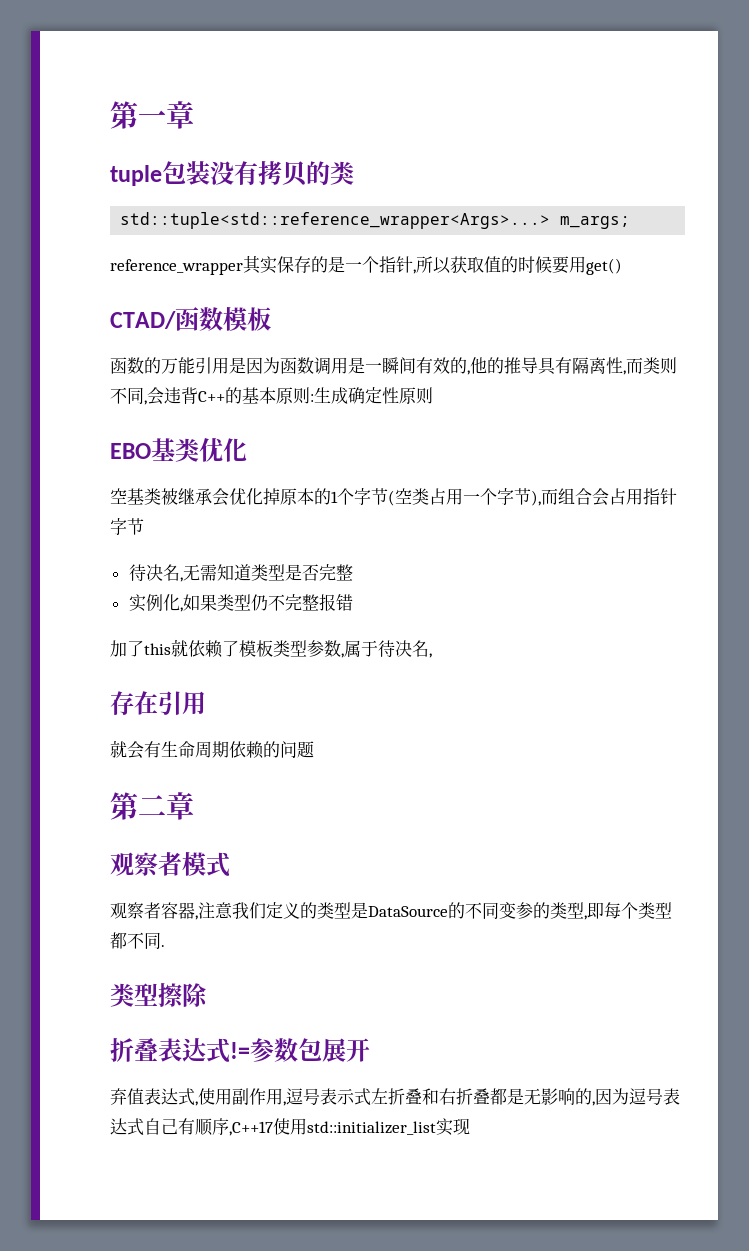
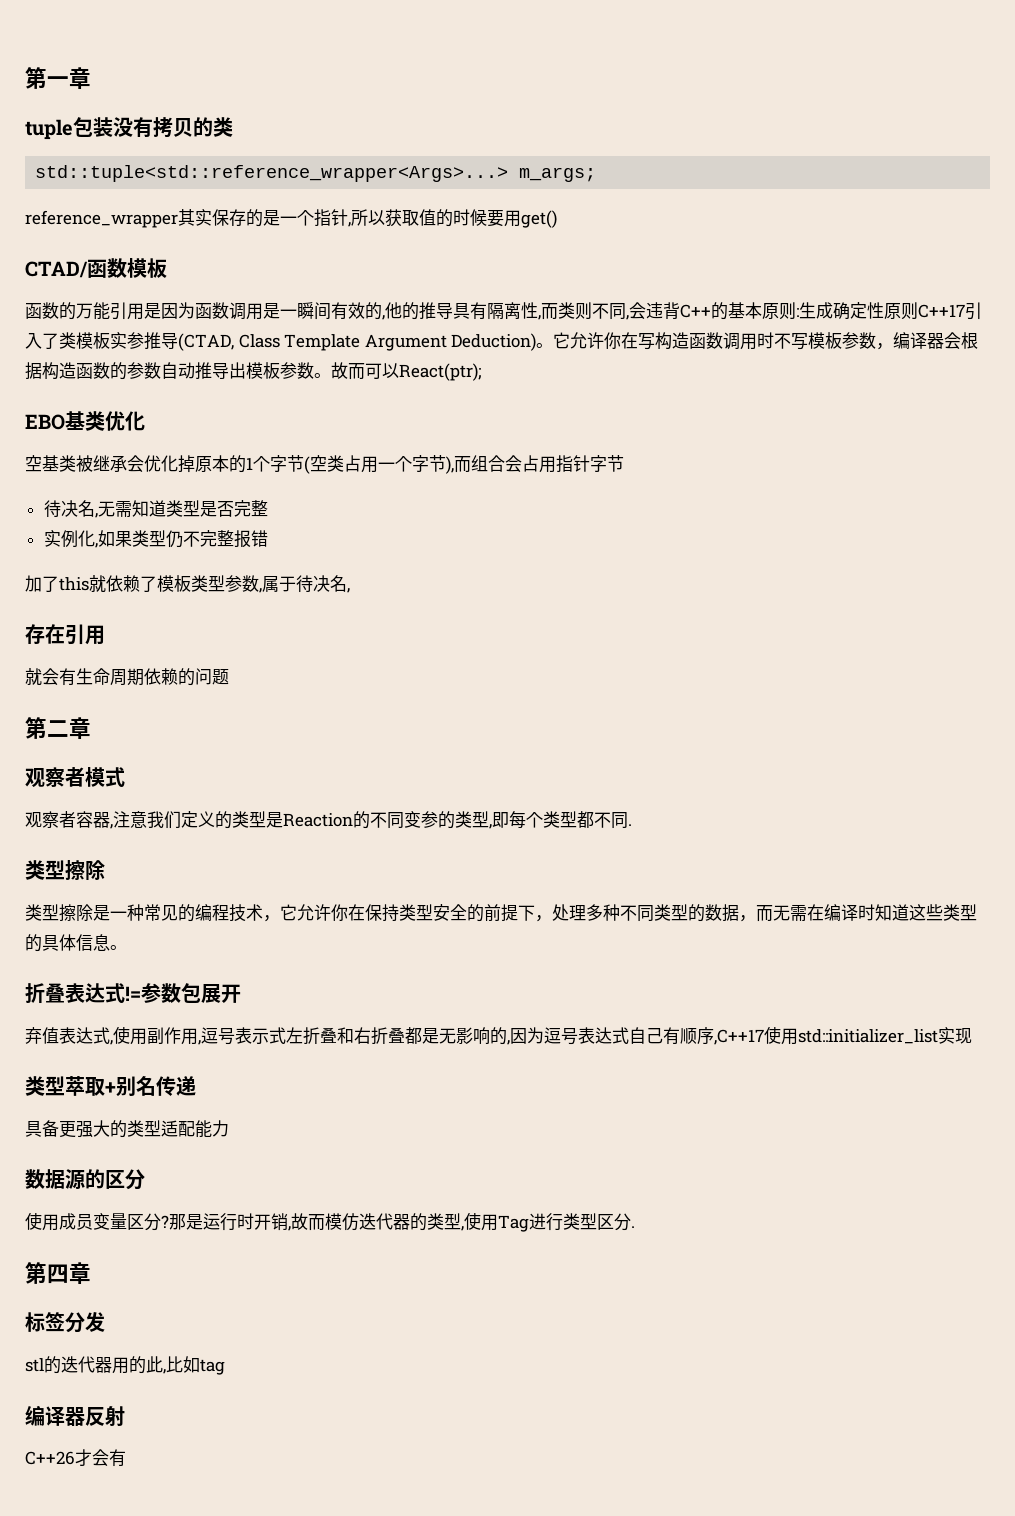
- 函数的万能引用是因为函数调用是一瞬间有效的,他的推导具有隔离性,而类则不同,会违背C++的基本原则:生成确定性原则
+ 函数的万能引用是因为函数调用是一瞬间有效的,他的推导具有隔离性,而类则不同,会违背C++的基本原则:生成确定性原则C++17引入了类模板实参推导(CTAD, Class Template Argument Deduction)。它允许你在写构造函数调用时不写模板参数，编译器会根据构造函数的参数自动推导出模板参数。故而可以React(ptr);
- 观察者容器,注意我们定义的类型是DataSource的不同变参的类型,即每个类型都不同.
+ 观察者容器,注意我们定义的类型是Reaction的不同变参的类型,即每个类型都不同.
+ 类型擦除是一种常见的编程技术，它允许你在保持类型安全的前提下，处理多种不同类型的数据，而无需在编译时知道这些类型的具体信息。
+ 类型萃取+别名传递
+ 具备更强大的类型适配能力
+ 数据源的区分
+ 使用成员变量区分?那是运行时开销,故而模仿迭代器的类型,使用Tag进行类型区分.
+ 第四章
+ 标签分发
+ stl的迭代器用的此,比如tag
+ 编译器反射
+ C++26才会有

